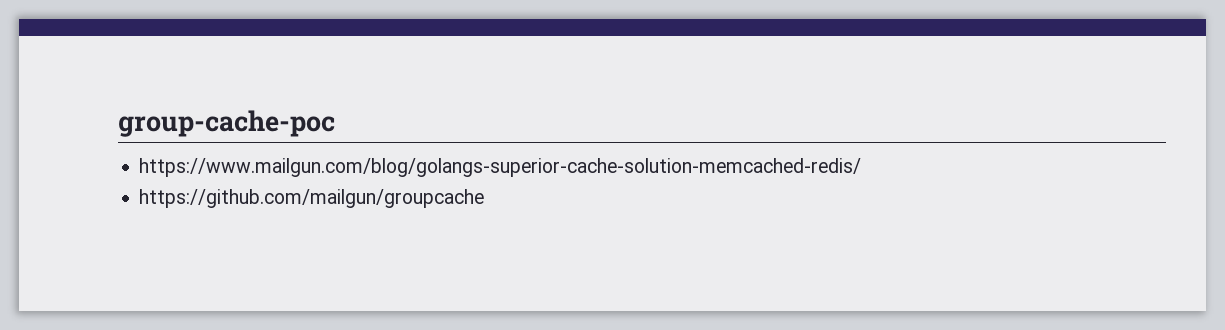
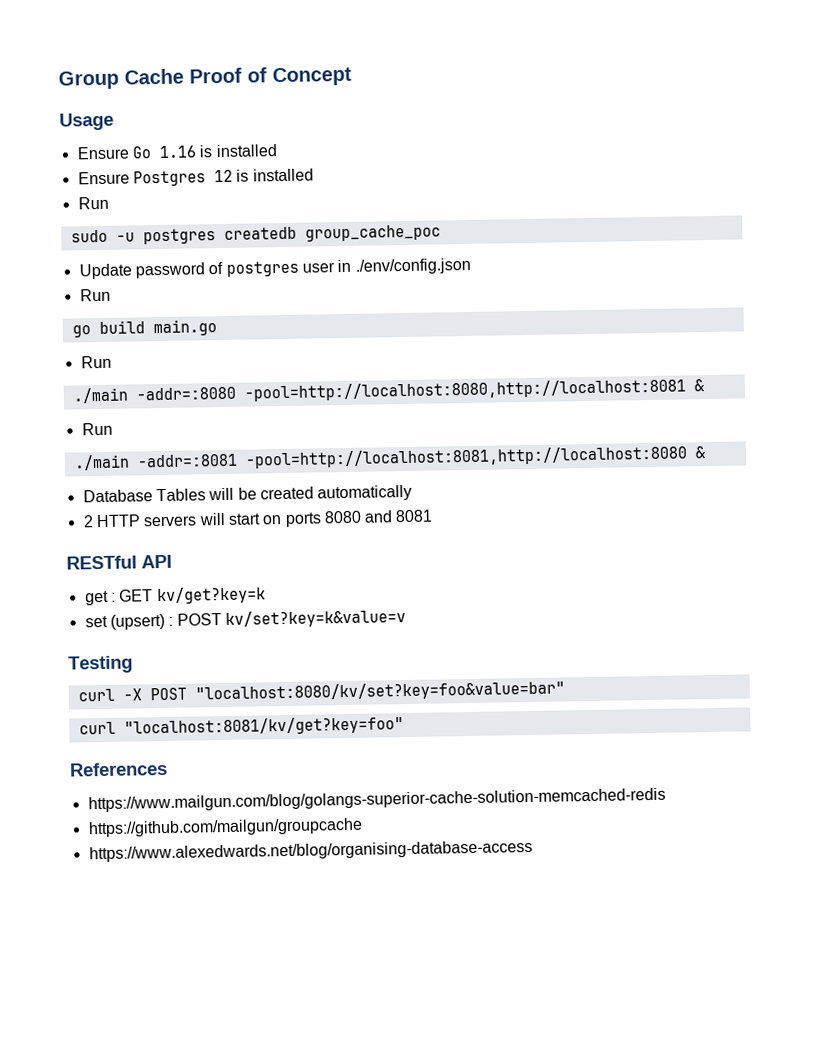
- group-cache-poc
- https://www.mailgun.com/blog/golangs-superior-cache-solution-memcached-redis/
+ Group Cache Proof of Concept
+ Usage
+ Ensure Go 1.16 is installed
+ Ensure Postgres 12 is installed
+ Run
+ sudo -u postgres createdb group_cache_poc
+ Update password of postgres user in ./env/config.json
+ Run
+ go build main.go
+ Run
+ ./main -addr=:8080 -pool=http://localhost:8080,http://localhost:8081 &
+ Run
+ ./main -addr=:8081 -pool=http://localhost:8081,http://localhost:8080 &
+ Database Tables will be created automatically
+ 2 HTTP servers will start on ports 8080 and 8081
+ RESTful API
+ get : GET kv/get?key=k
+ set (upsert) : POST kv/set?key=k&value=v
+ Testing
+ curl -X POST "localhost:8080/kv/set?key=foo&value=bar"
+ curl "localhost:8081/kv/get?key=foo"
+ References
+ https://www.mailgun.com/blog/golangs-superior-cache-solution-memcached-redis
+ https://www.alexedwards.net/blog/organising-database-access

